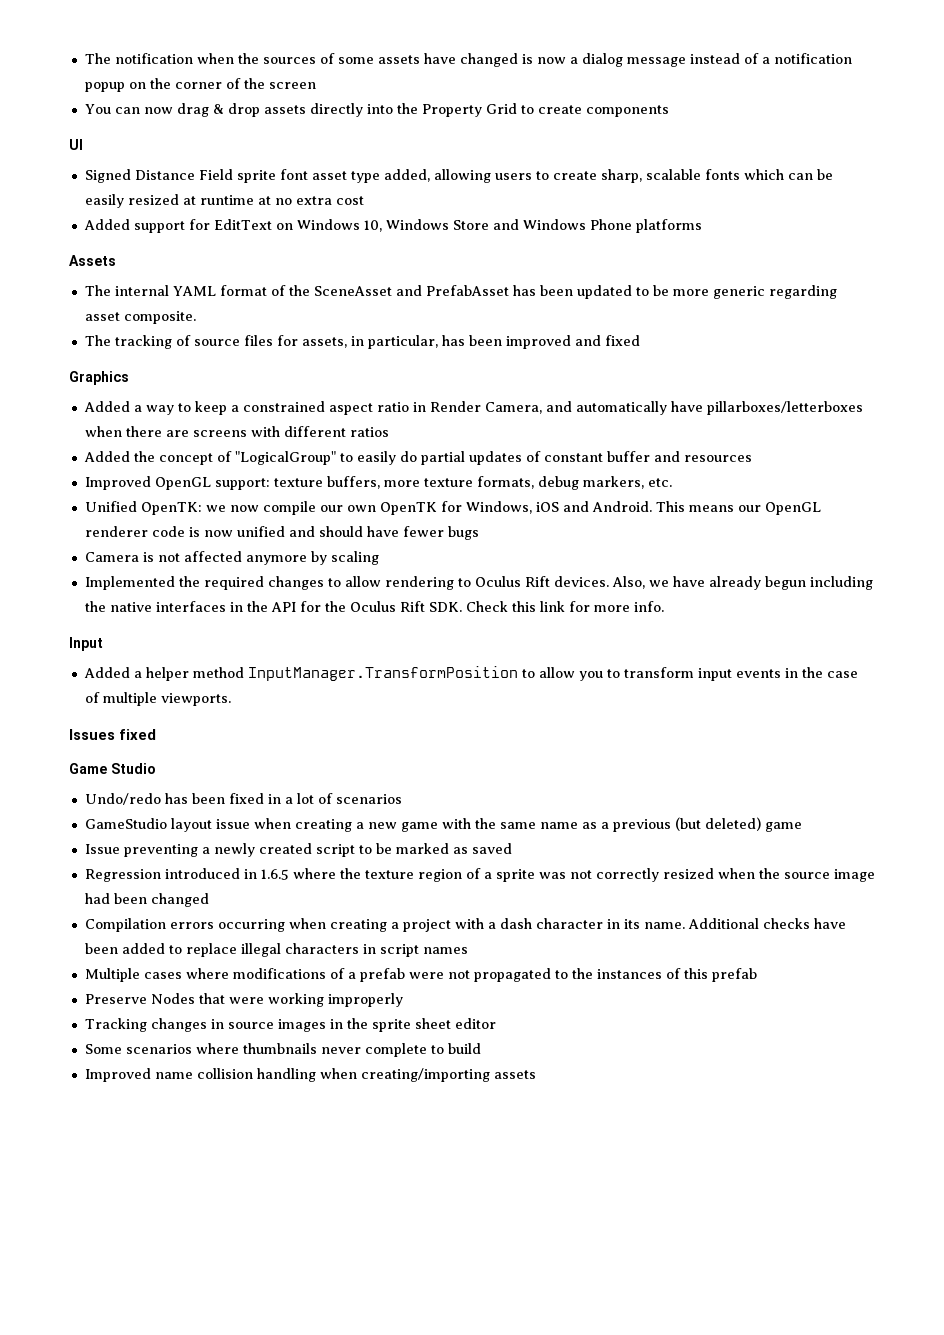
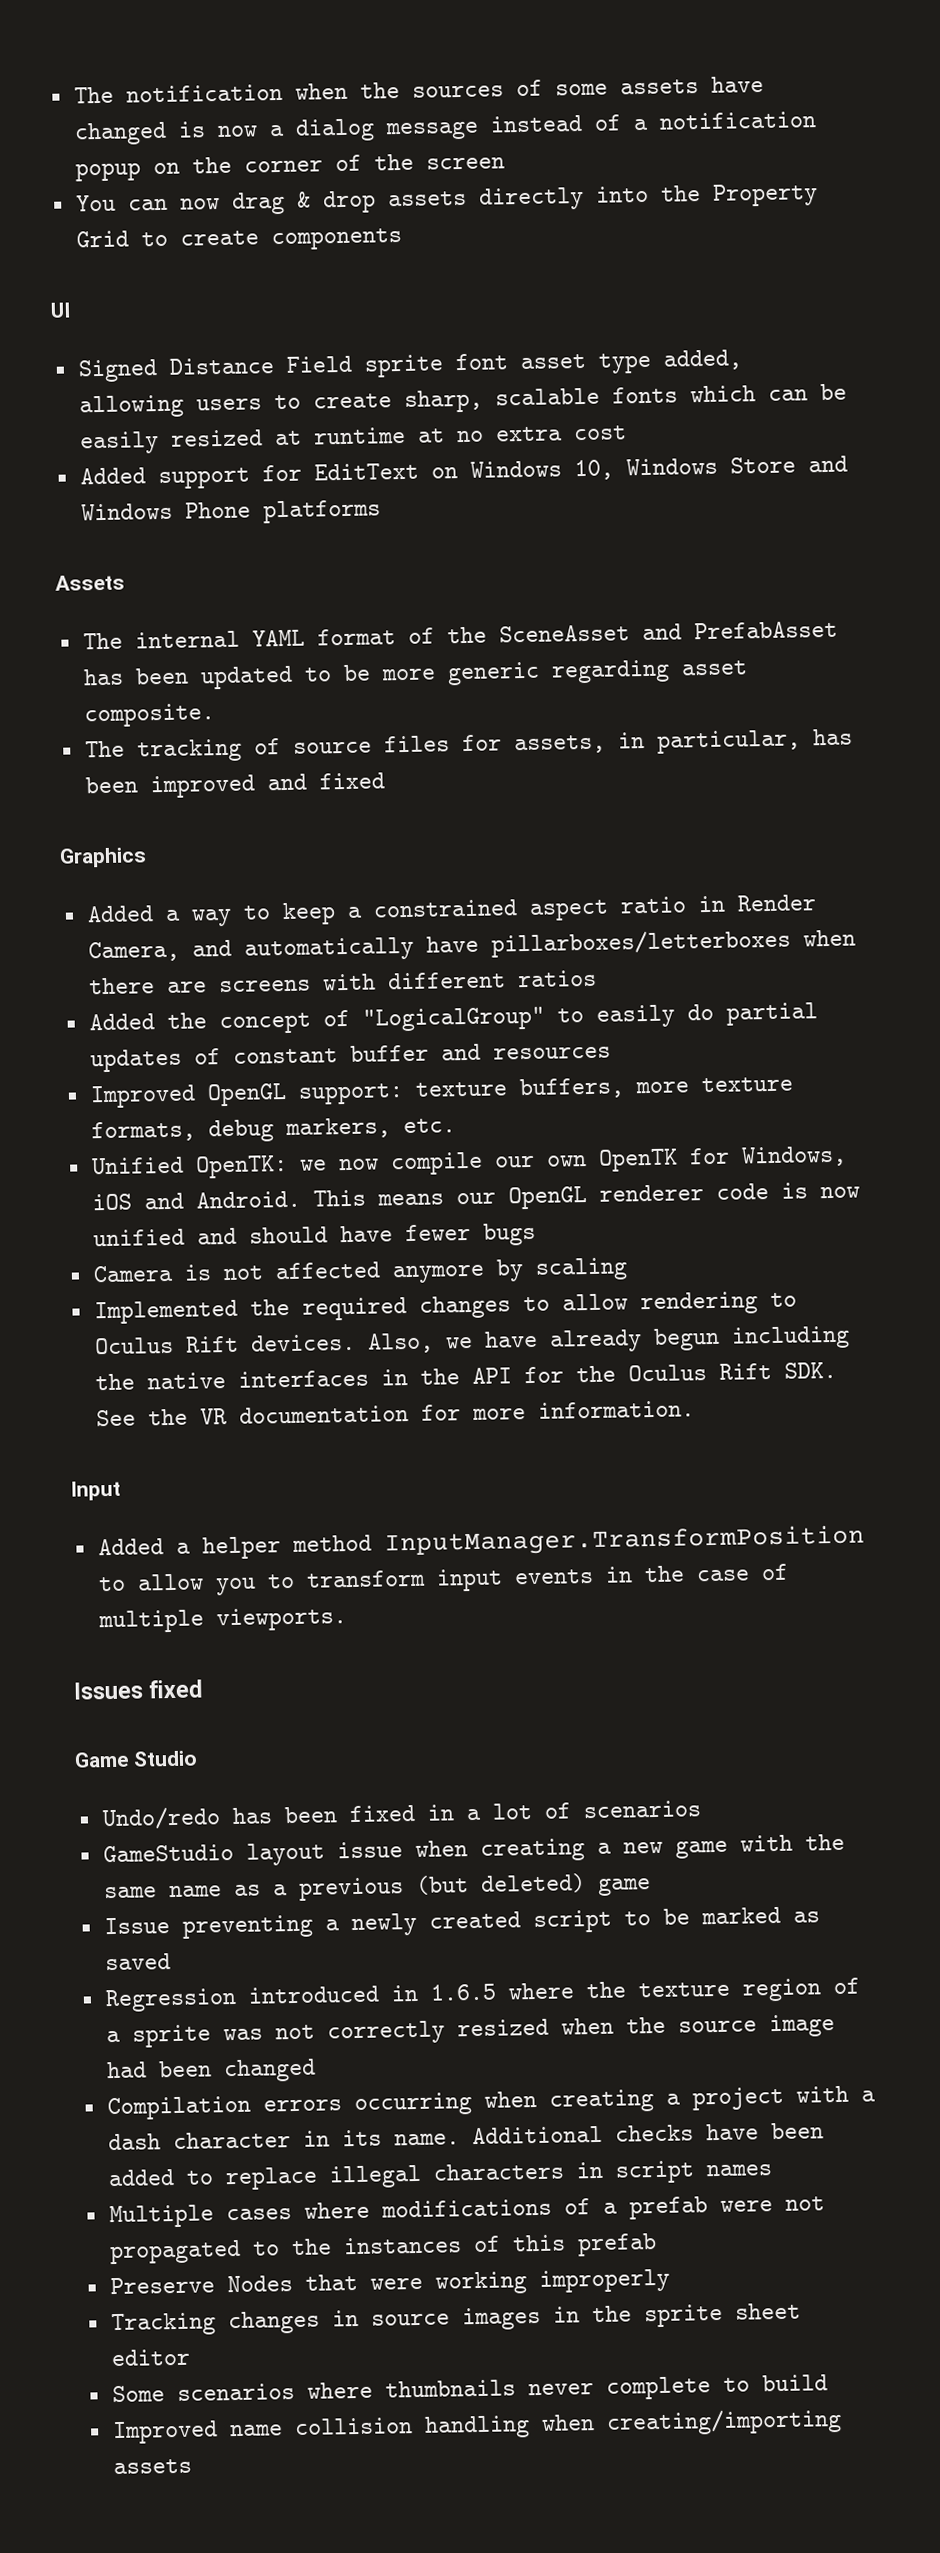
- Also, we have already begun including the native interfaces in the API for the Oculus Rift SDK. Check this link for more info.
+ Also, we have already begun including the native interfaces in the API for the Oculus Rift SDK. See the VR documentation for more information.

